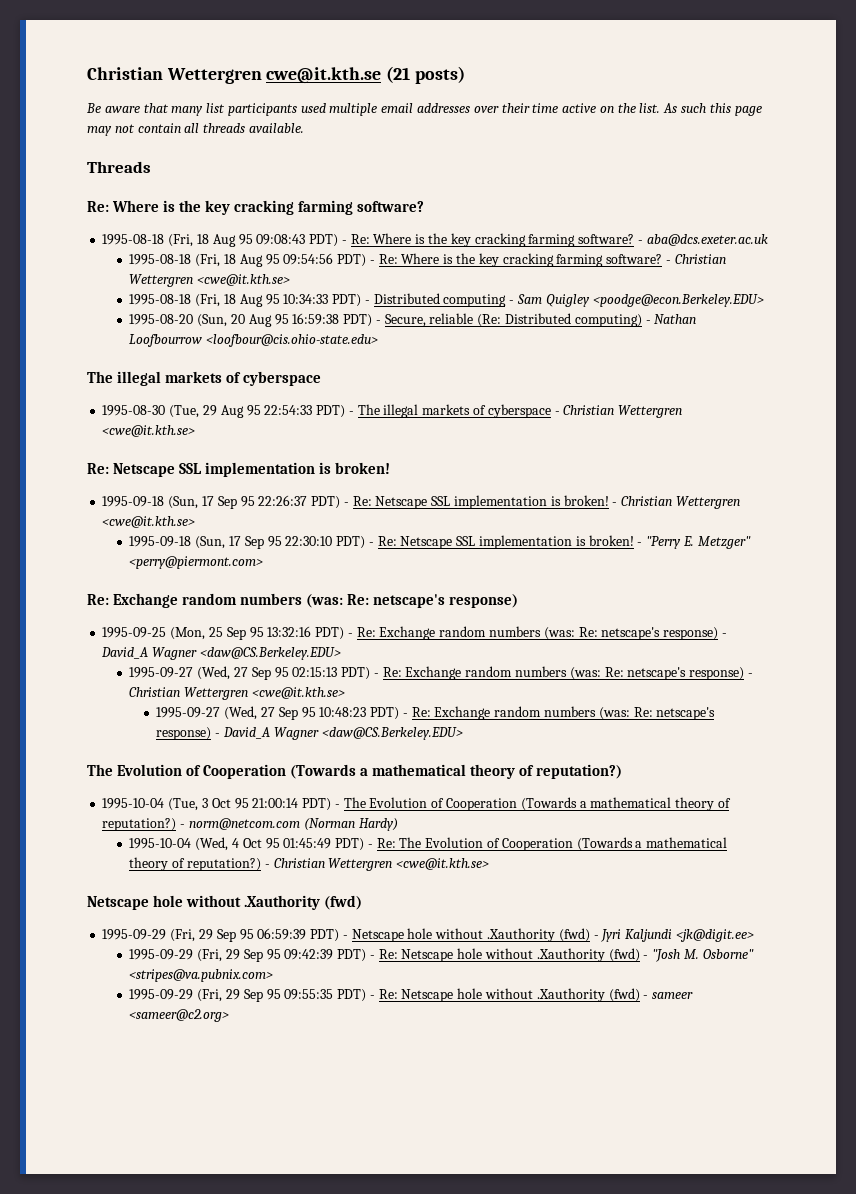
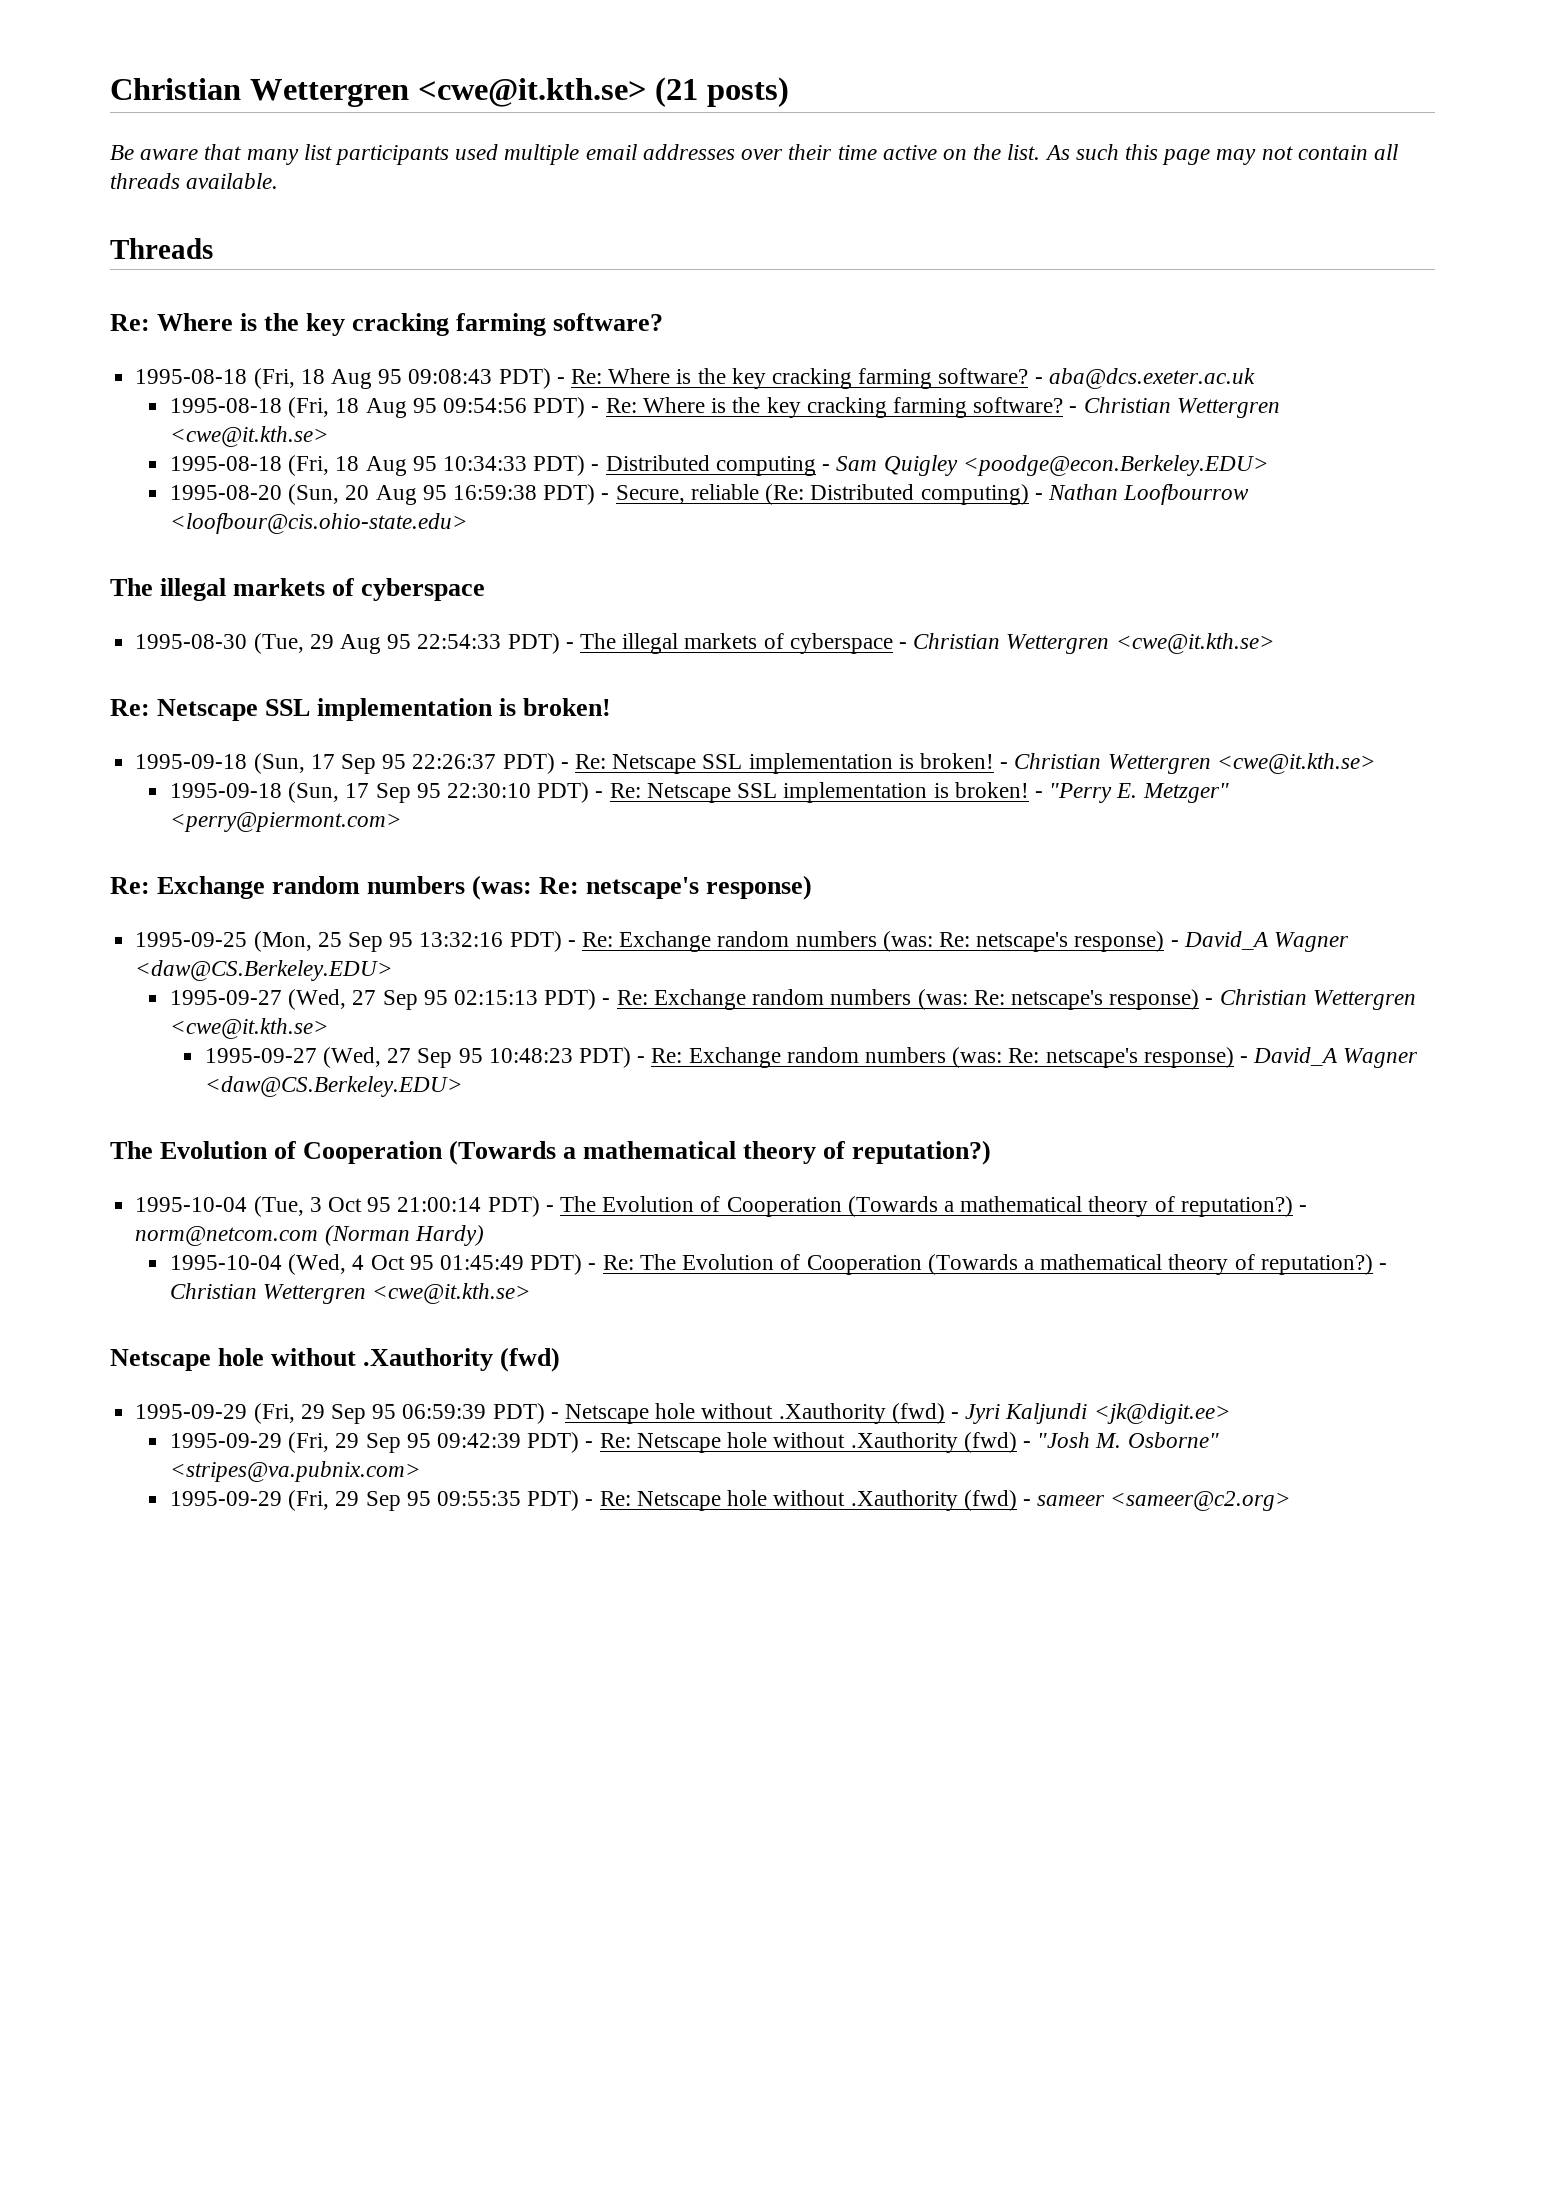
- Christian Wettergren cwe@it.kth.se (21 posts)
+ Christian Wettergren <cwe@it.kth.se> (21 posts)

